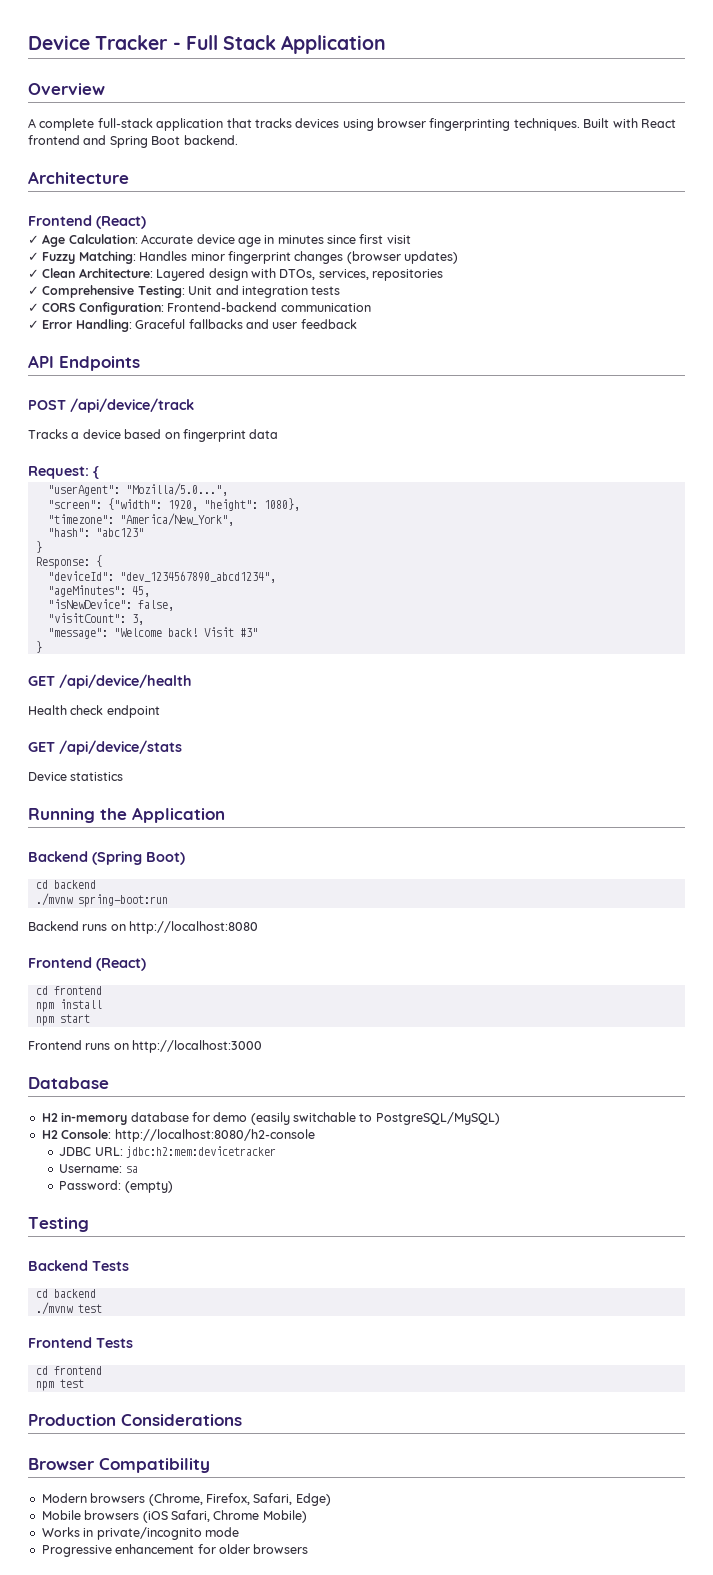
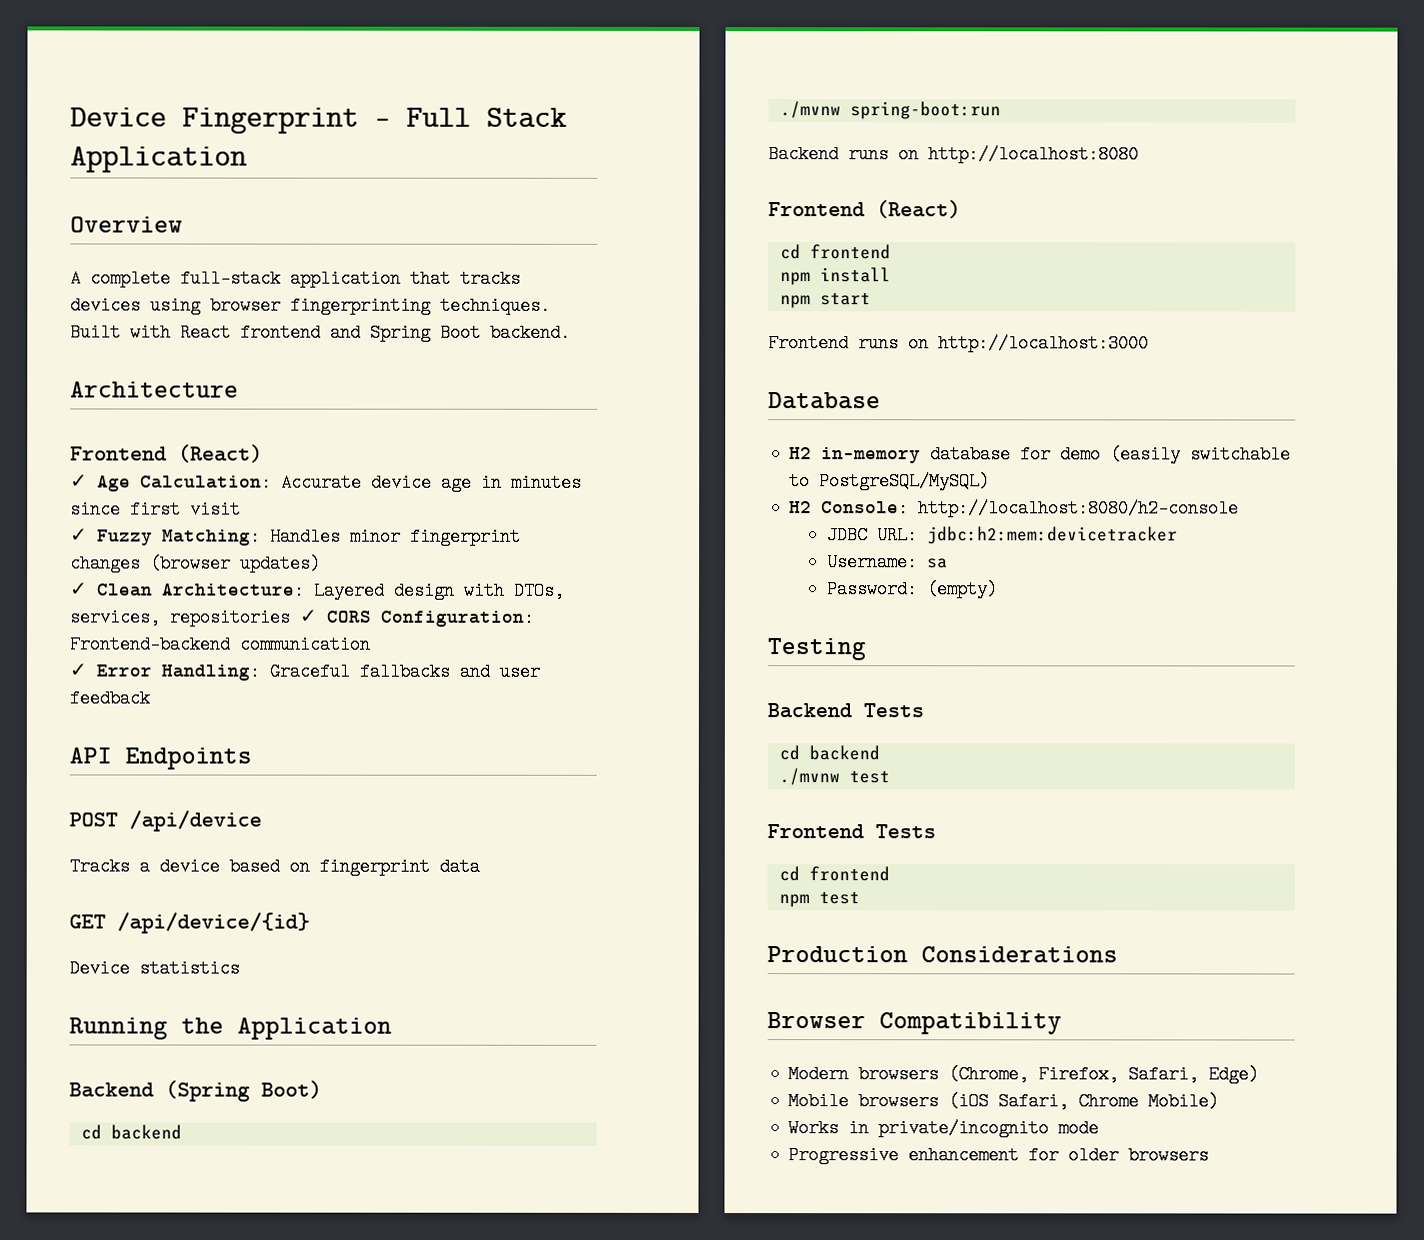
- Device Tracker - Full Stack Application
+ Device Fingerprint - Full Stack Application
- ✓ Clean Architecture: Layered design with DTOs, services, repositories
- ✓ Comprehensive Testing: Unit and integration tests
- ✓ CORS Configuration: Frontend-backend communication
+ ✓ Clean Architecture: Layered design with DTOs, services, repositories ✓ CORS Configuration: Frontend-backend communication
- POST /api/device/track
+ POST /api/device
- Request: {
- "userAgent": "Mozilla/5.0...",
- "screen": {"width": 1920, "height": 1080},
- "timezone": "America/New_York",
- "hash": "abc123"
- }
- Response: {
- "deviceId": "dev_1234567890_abcd1234",
- "ageMinutes": 45,
- "isNewDevice": false,
- "visitCount": 3,
- "message": "Welcome back! Visit #3"
- }
- GET /api/device/health
- Health check endpoint
- GET /api/device/stats
+ GET /api/device/{id}

